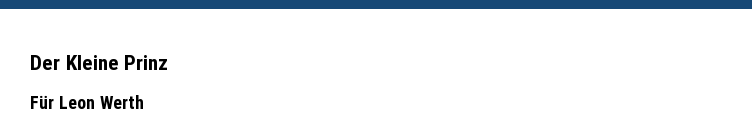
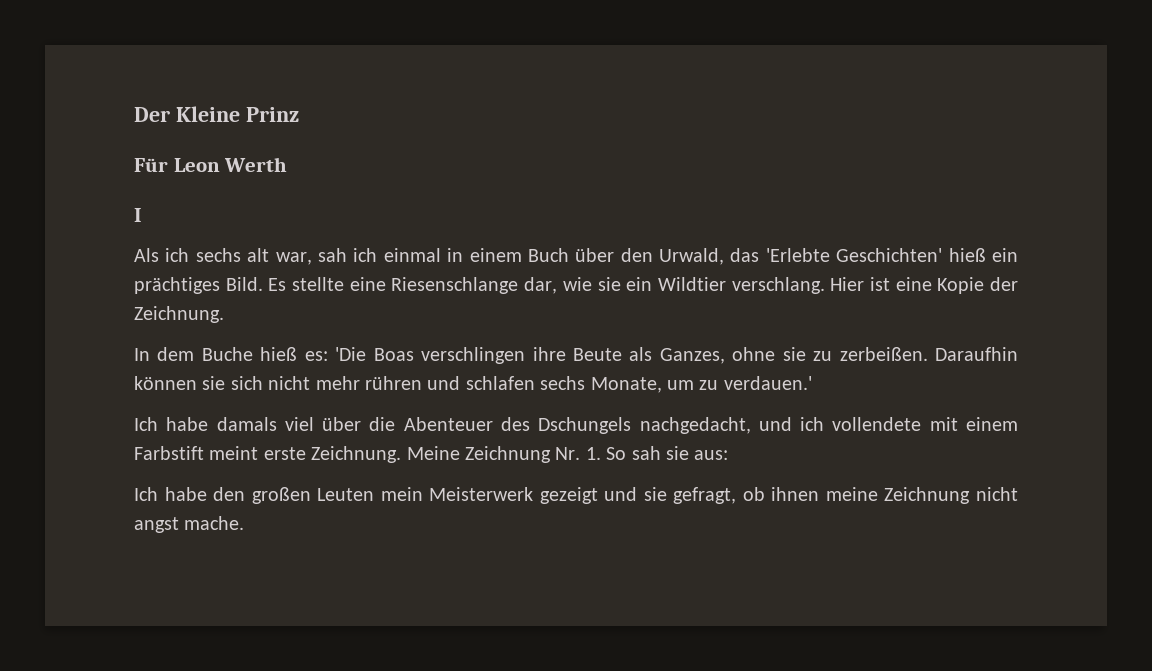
+ I
+ Als ich sechs alt war, sah ich einmal in einem Buch über den Urwald, das 'Erlebte Geschichten' hieß ein prächtiges Bild. Es stellte eine Riesenschlange dar, wie sie ein Wildtier verschlang. Hier ist eine Kopie der Zeichnung.
+ In dem Buche hieß es: 'Die Boas verschlingen ihre Beute als Ganzes, ohne sie zu zerbeißen. Daraufhin können sie sich nicht mehr rühren und schlafen sechs Monate, um zu verdauen.'
+ Ich habe damals viel über die Abenteuer des Dschungels nachgedacht, und ich vollendete mit einem Farbstift meint erste Zeichnung. Meine Zeichnung Nr. 1. So sah sie aus:
+ Ich habe den großen Leuten mein Meisterwerk gezeigt und sie gefragt, ob ihnen meine Zeichnung nicht angst mache.

